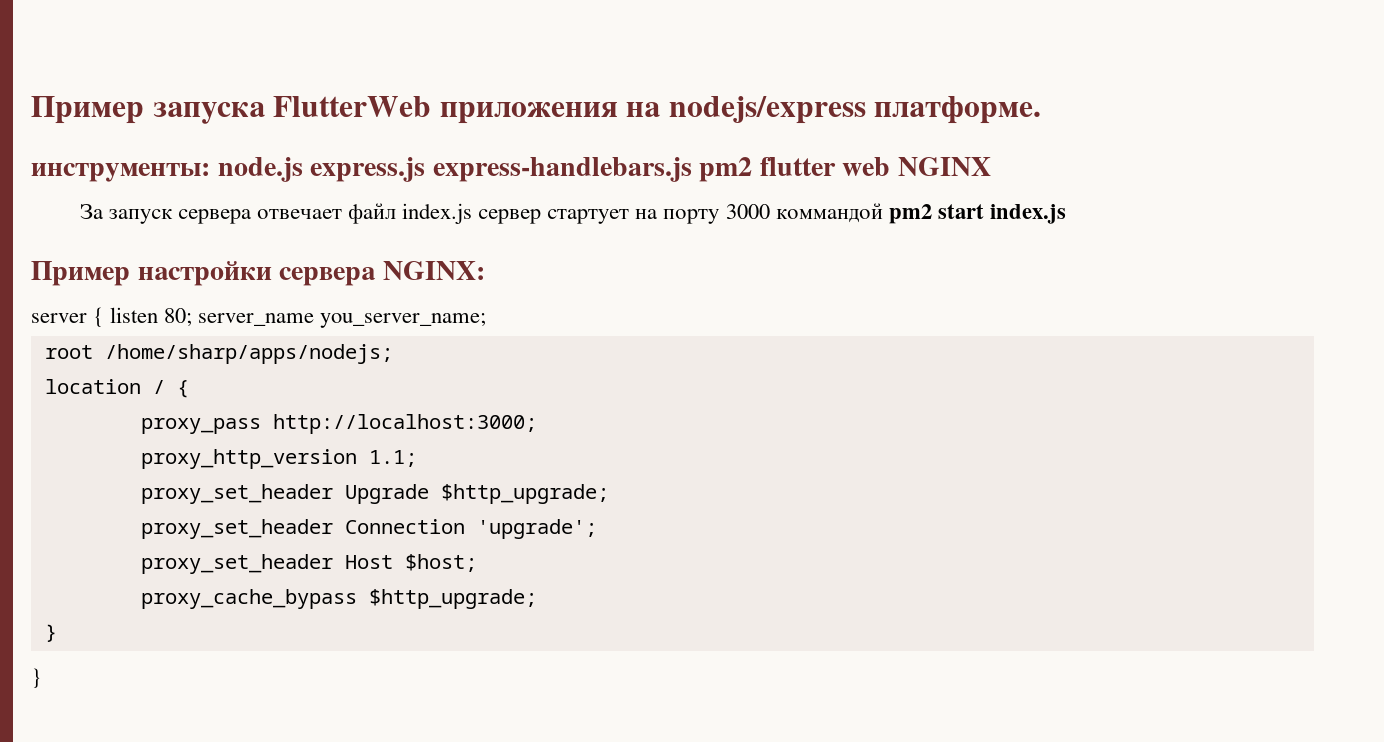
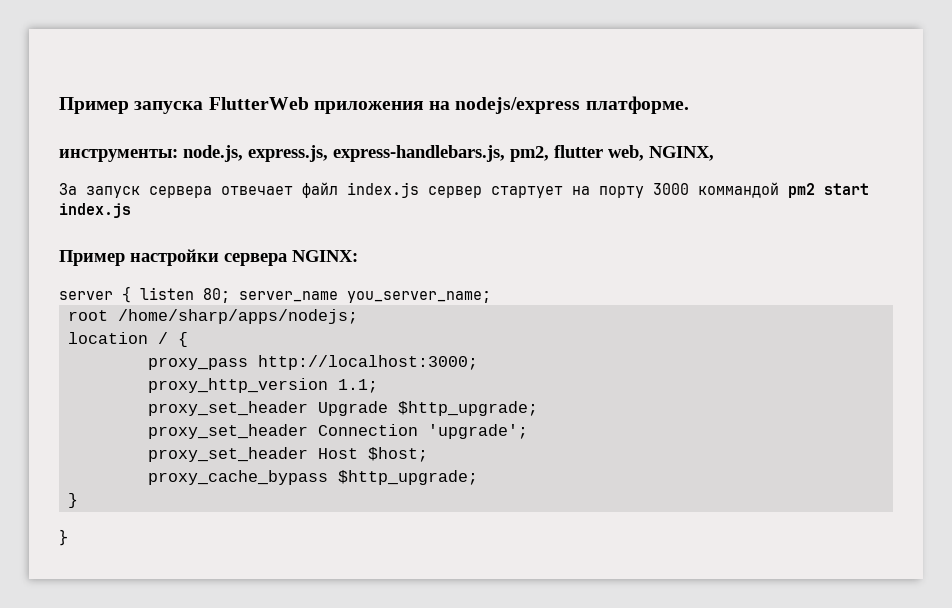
- инструменты: node.js express.js express-handlebars.js pm2 flutter web NGINX
+ инструменты: node.js, express.js, express-handlebars.js, pm2, flutter web, NGINX,

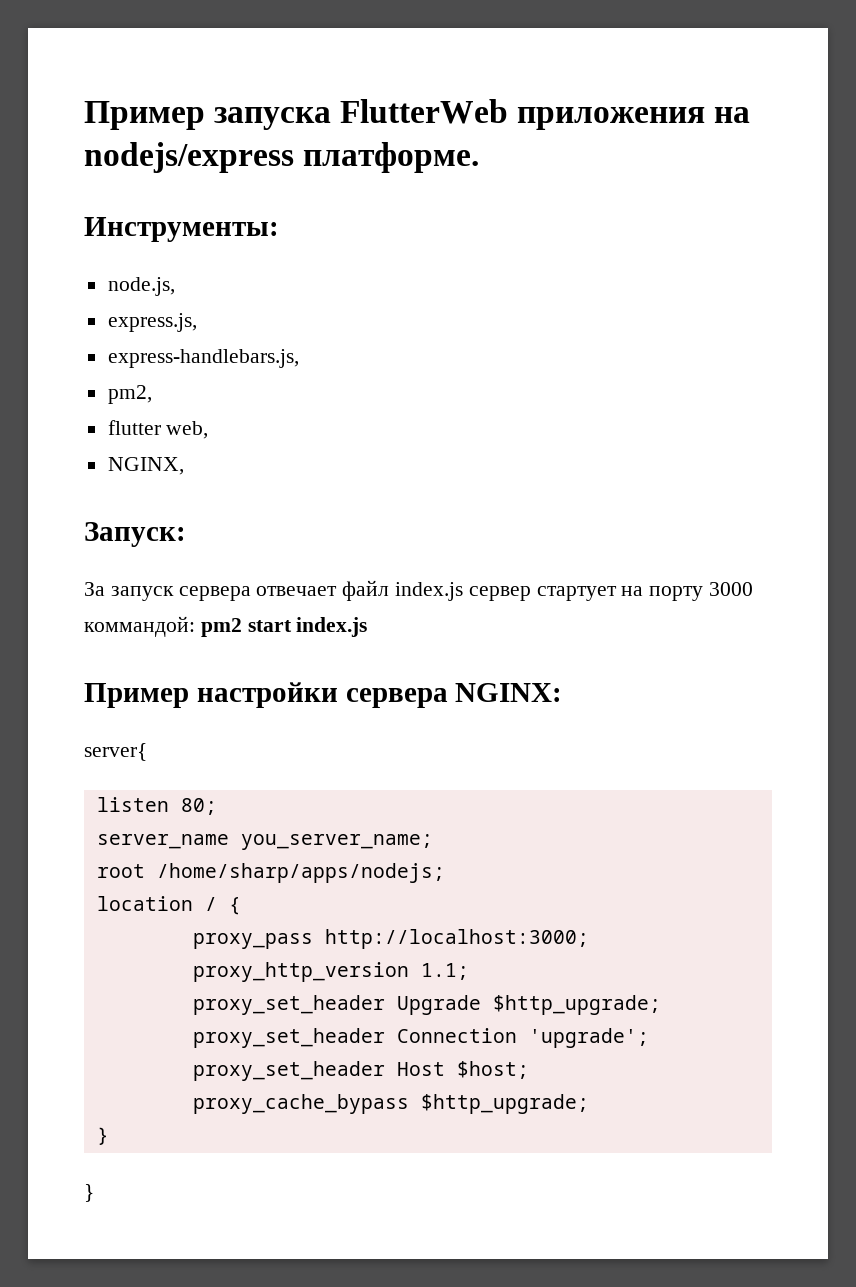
- инструменты: node.js, express.js, express-handlebars.js, pm2, flutter web, NGINX,
+ Инструменты:
+ node.js,
+ express.js,
+ express-handlebars.js,
+ pm2,
+ flutter web,
+ NGINX,
+ Запуск:
- За запуск сервера отвечает файл index.js сервер стартует на порту 3000 коммандой pm2 start index.js
+ За запуск сервера отвечает файл index.js сервер стартует на порту 3000 коммандой: pm2 start index.js
- server { listen 80; server_name you_server_name;
+ server{
+ listen 80;
+ server_name you_server_name;

